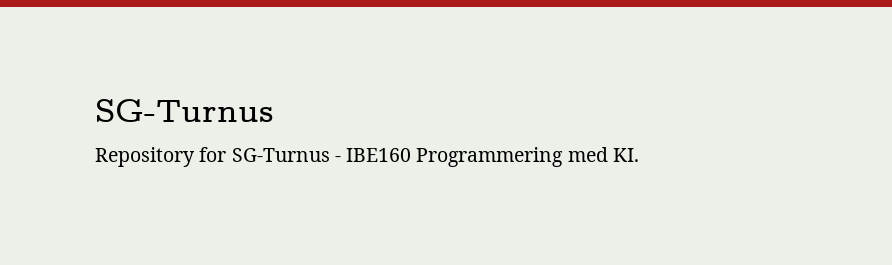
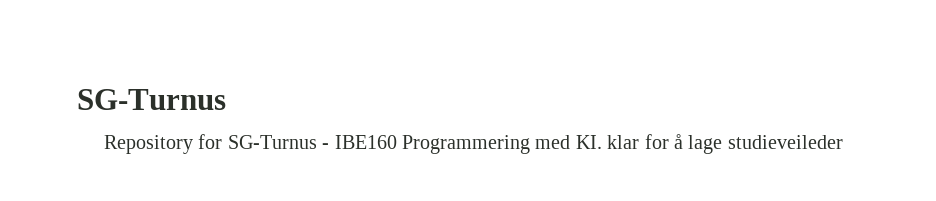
- Repository for SG-Turnus - IBE160 Programmering med KI.
+ Repository for SG-Turnus - IBE160 Programmering med KI. klar for å lage studieveileder

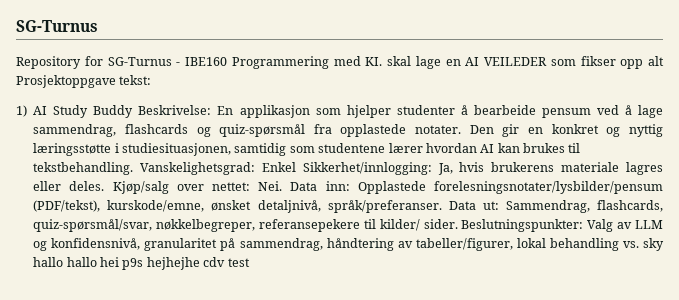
- Repository for SG-Turnus - IBE160 Programmering med KI. klar for å lage studieveileder
+ Repository for SG-Turnus - IBE160 Programmering med KI. skal lage en AI VEILEDER som fikser opp alt Prosjektoppgave tekst:
+ 1) AI Study Buddy Beskrivelse: En applikasjon som hjelper studenter å bearbeide pensum ved å lage sammendrag, flashcards og quiz‑spørsmål fra opplastede notater. Den gir en konkret og nyttig læringsstøtte i studiesituasjonen, samtidig som studentene lærer hvordan AI kan brukes til tekstbehandling. Vanskelighetsgrad: Enkel Sikkerhet/innlogging: Ja, hvis brukerens materiale lagres eller deles. Kjøp/salg over nettet: Nei. Data inn: Opplastede forelesningsnotater/lysbilder/pensum (PDF/tekst), kurskode/emne, ønsket detaljnivå, språk/preferanser. Data ut: Sammendrag, flashcards, quiz‑spørsmål/svar, nøkkelbegreper, referansepekere til kilder/ sider. Beslutningspunkter: Valg av LLM og konfidensnivå, granularitet på sammendrag, håndtering av tabeller/figurer, lokal behandling vs. sky hallo hallo hei p9s hejhejhe cdv test

